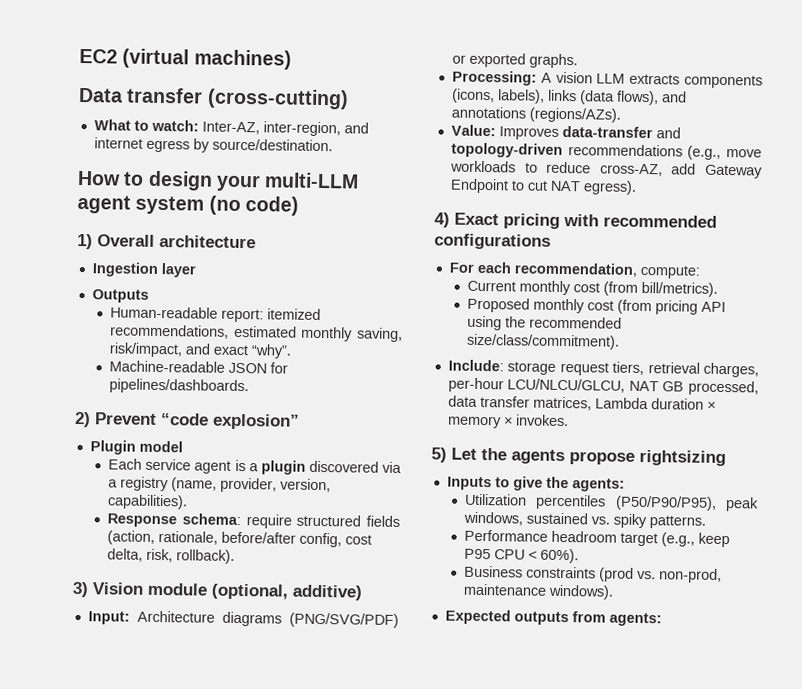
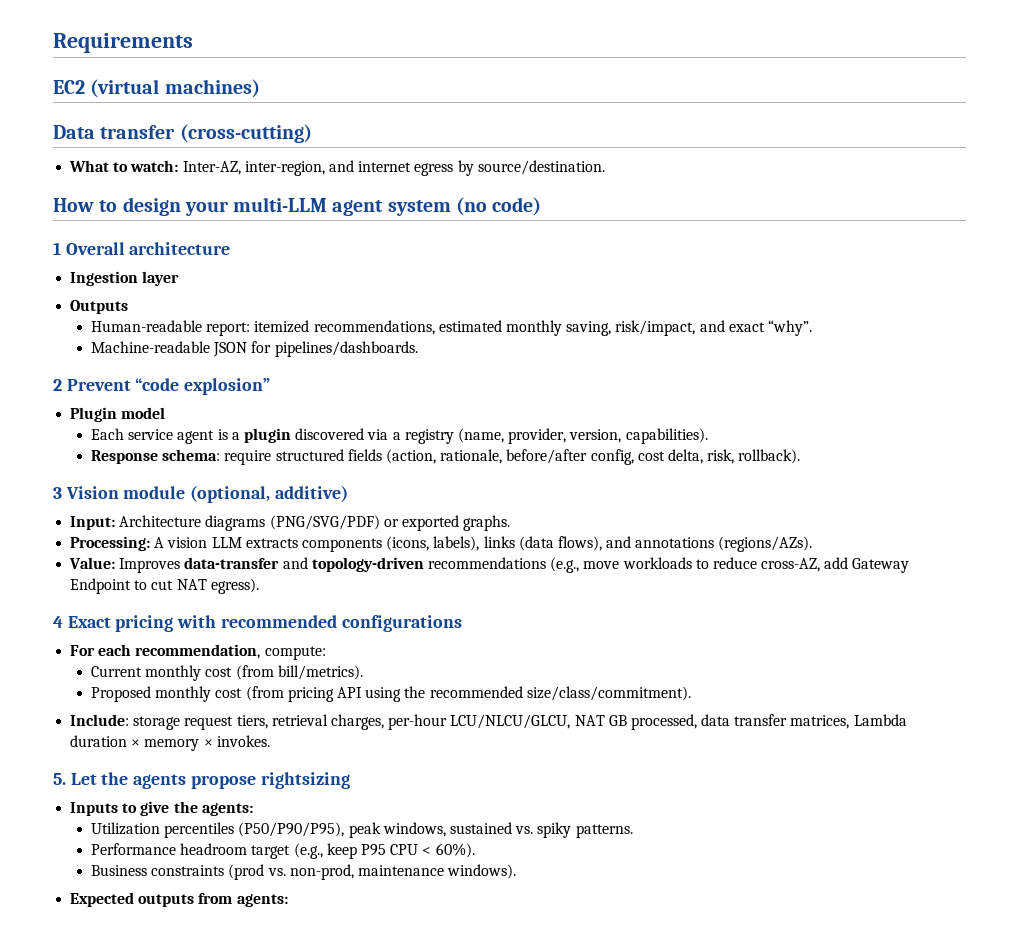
+ Requirements
- 1) Overall architecture
+ 1 Overall architecture
- 2) Prevent “code explosion”
+ 2 Prevent “code explosion”
- 3) Vision module (optional, additive)
+ 3 Vision module (optional, additive)
- 4) Exact pricing with recommended configurations
+ 4 Exact pricing with recommended configurations
- 5) Let the agents propose rightsizing
+ 5. Let the agents propose rightsizing

